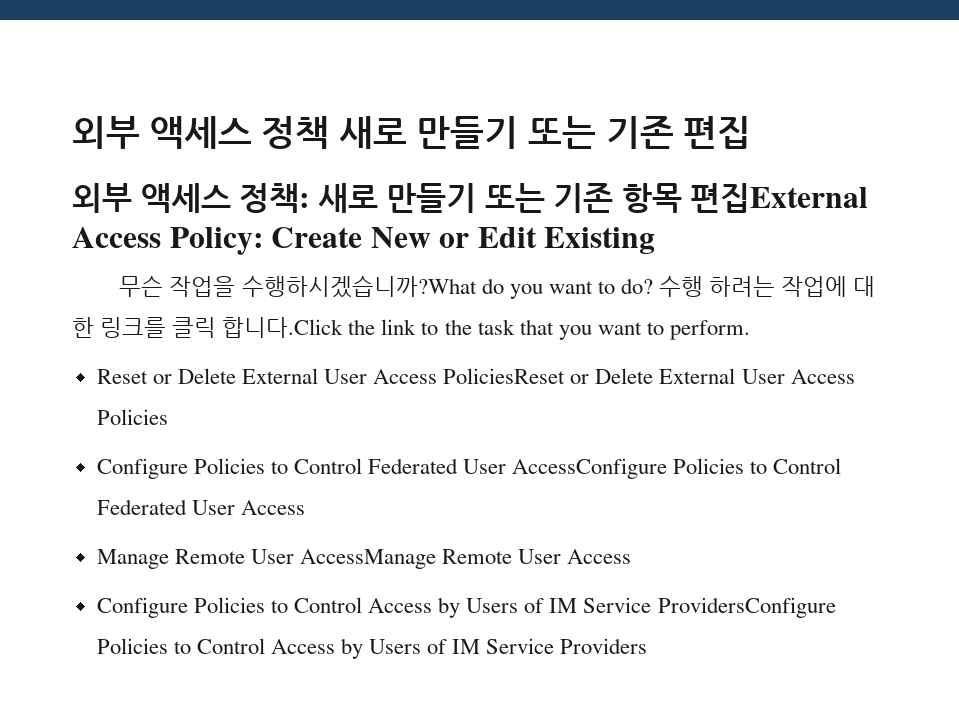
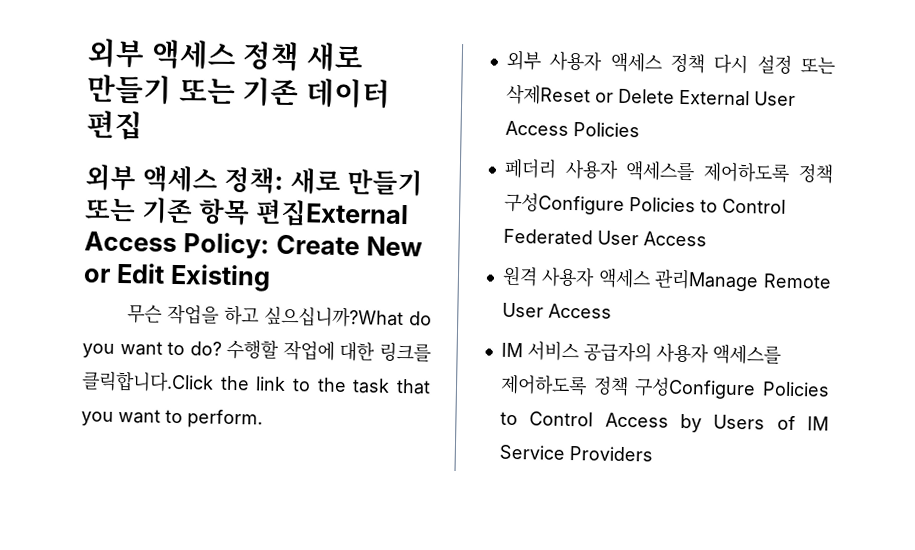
- 외부 액세스 정책 새로 만들기 또는 기존 편집
+ 외부 액세스 정책 새로 만들기 또는 기존 데이터 편집
- 무슨 작업을 수행하시겠습니까?What do you want to do?
+ 무슨 작업을 하고 싶으십니까?What do you want to do?
- 수행 하려는 작업에 대 한 링크를 클릭 합니다.Click the link to the task that you want to perform.
+ 수행할 작업에 대한 링크를 클릭합니다.Click the link to the task that you want to perform.
- Reset or Delete External User Access PoliciesReset or Delete External User Access Policies
+ 외부 사용자 액세스 정책 다시 설정 또는 삭제Reset or Delete External User Access Policies
- Configure Policies to Control Federated User AccessConfigure Policies to Control Federated User Access
+ 페더리 사용자 액세스를 제어하도록 정책 구성Configure Policies to Control Federated User Access
- Manage Remote User AccessManage Remote User Access
+ 원격 사용자 액세스 관리Manage Remote User Access
- Configure Policies to Control Access by Users of IM Service ProvidersConfigure Policies to Control Access by Users of IM Service Providers
+ IM 서비스 공급자의 사용자 액세스를 제어하도록 정책 구성Configure Policies to Control Access by Users of IM Service Providers

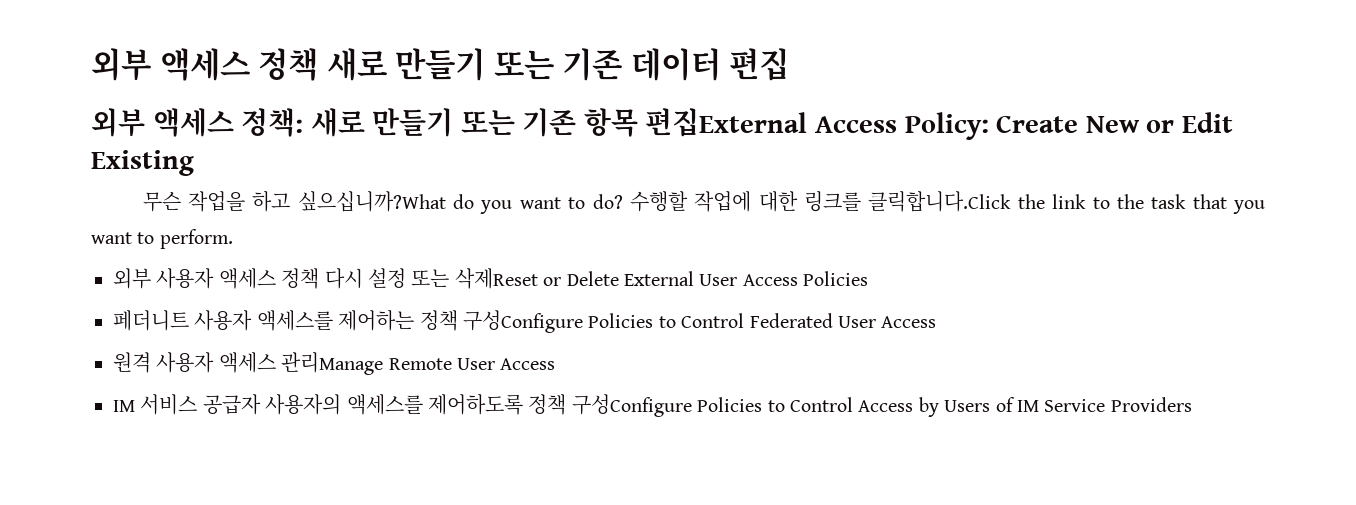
- 페더리 사용자 액세스를 제어하도록 정책 구성Configure Policies to Control Federated User Access
+ 페더니트 사용자 액세스를 제어하는 정책 구성Configure Policies to Control Federated User Access
- IM 서비스 공급자의 사용자 액세스를 제어하도록 정책 구성Configure Policies to Control Access by Users of IM Service Providers
+ IM 서비스 공급자 사용자의 액세스를 제어하도록 정책 구성Configure Policies to Control Access by Users of IM Service Providers

